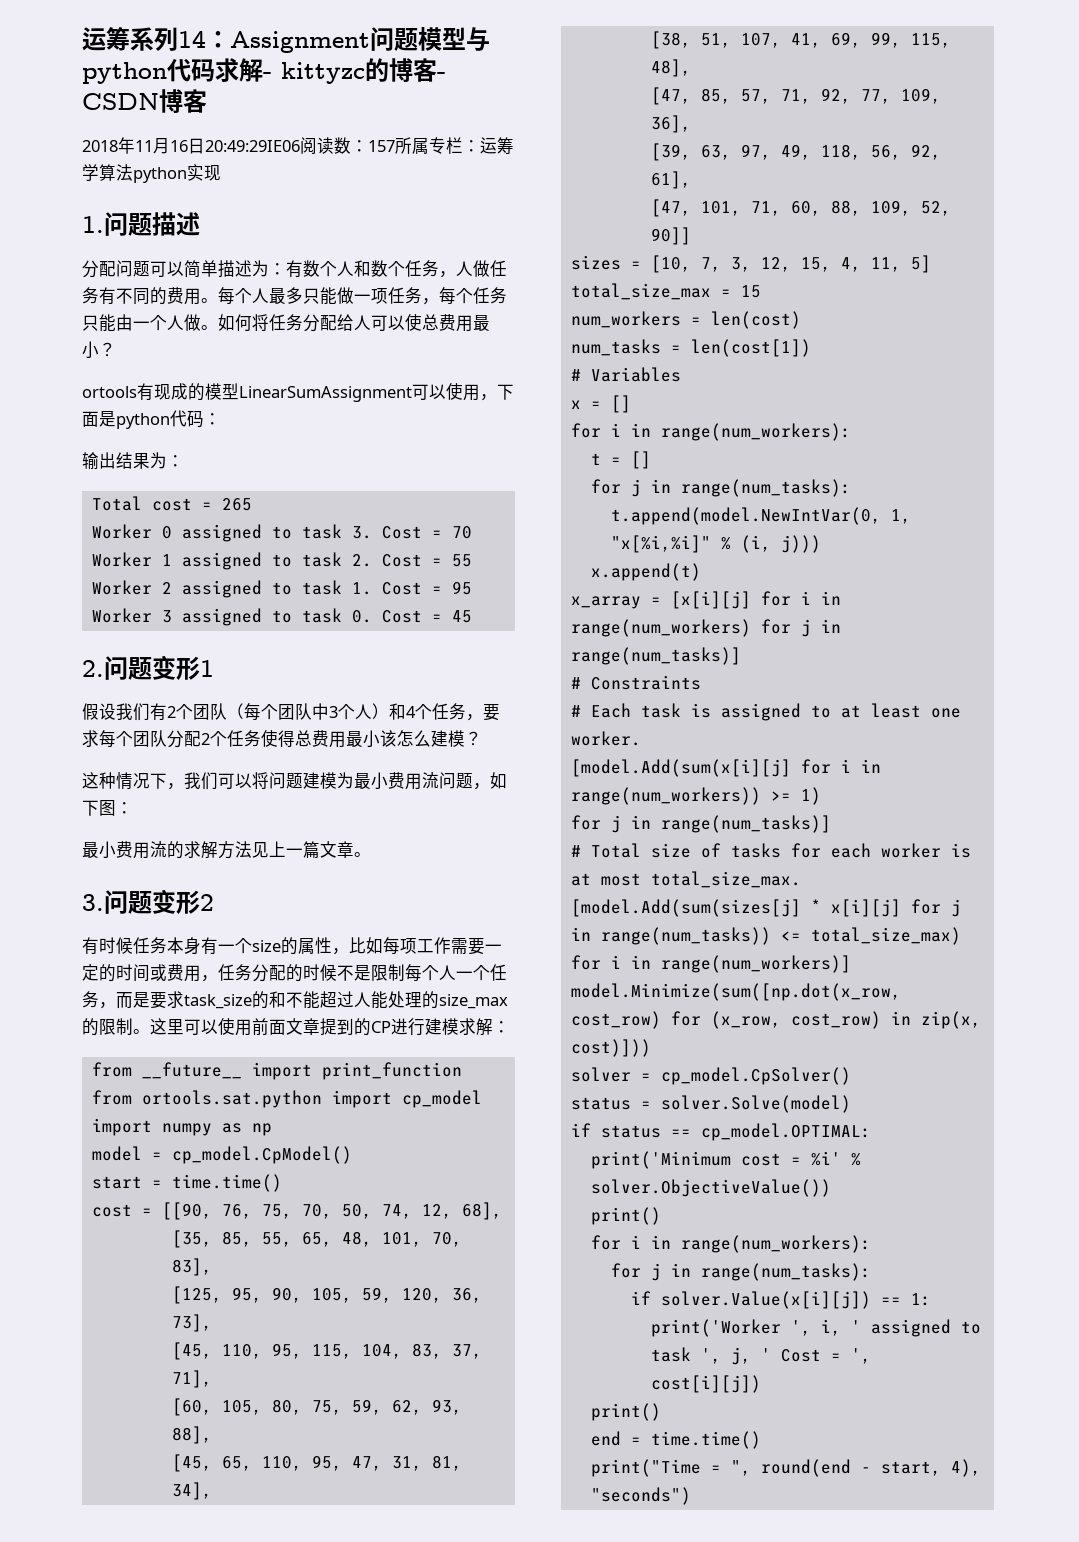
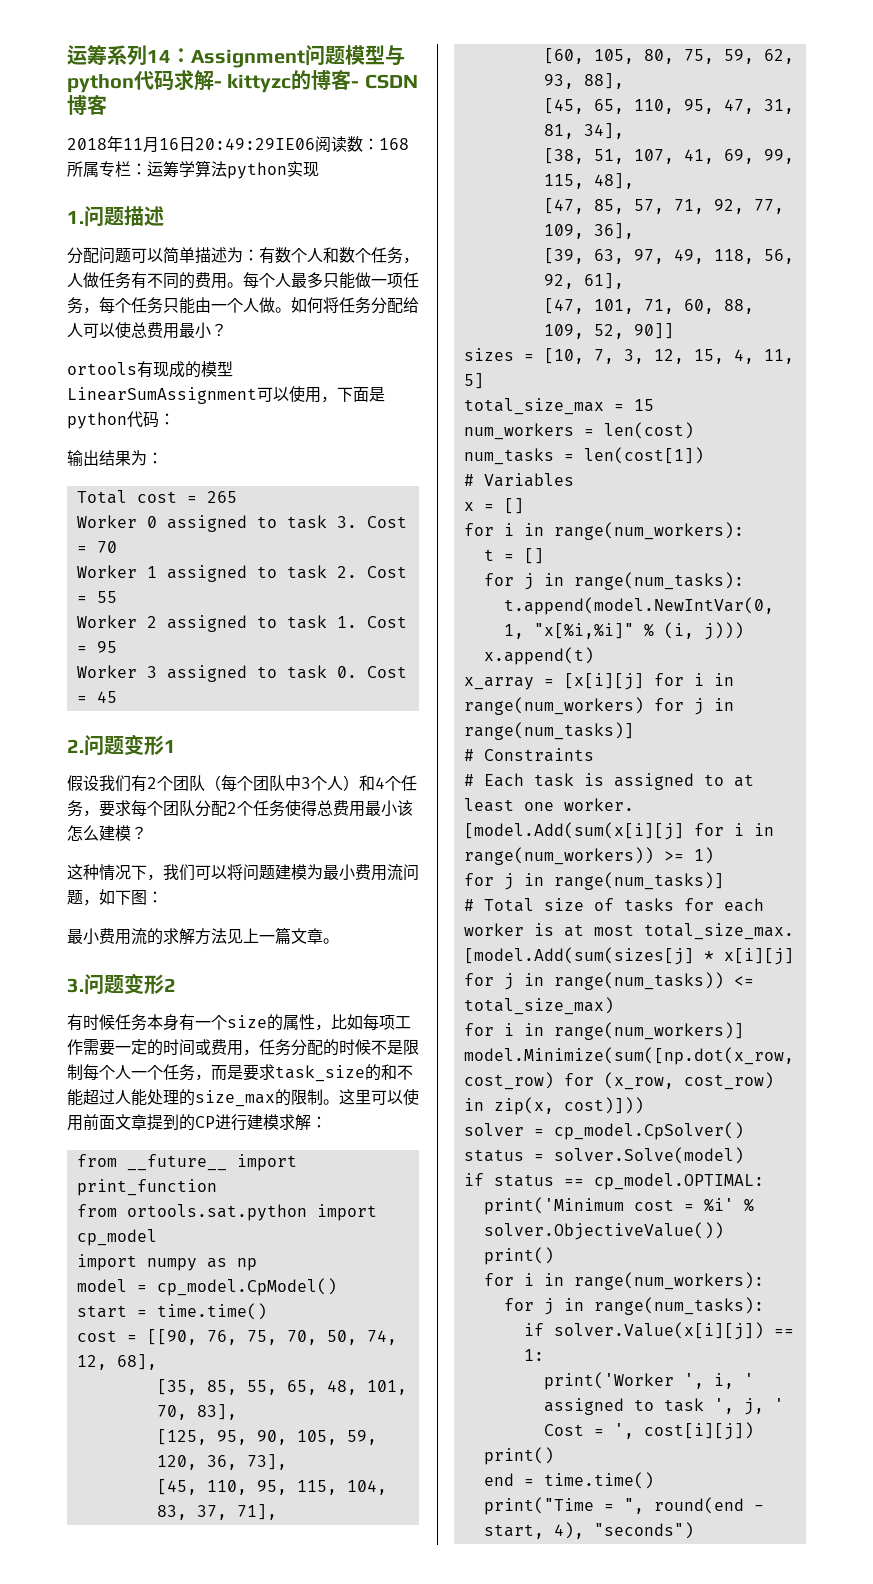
- 2018年11月16日20:49:29IE06阅读数：157所属专栏：运筹学算法python实现
+ 2018年11月16日20:49:29IE06阅读数：168所属专栏：运筹学算法python实现

